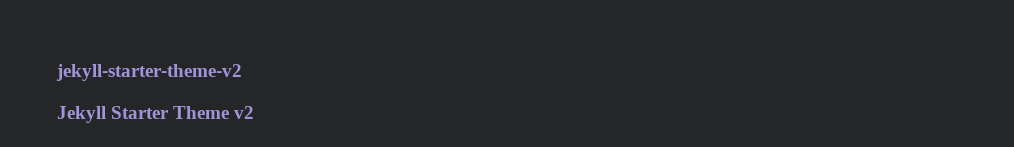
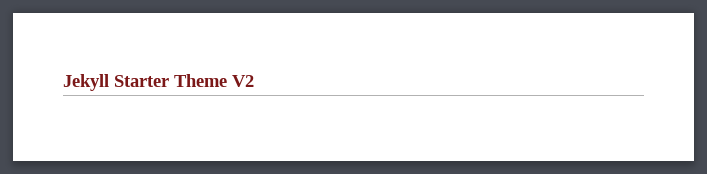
- jekyll-starter-theme-v2
- Jekyll Starter Theme v2
+ Jekyll Starter Theme V2

